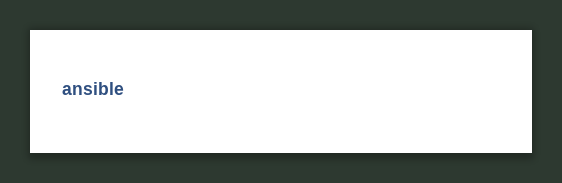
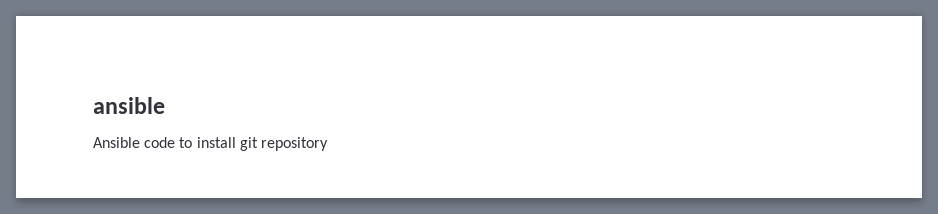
+ Ansible code to install git repository

